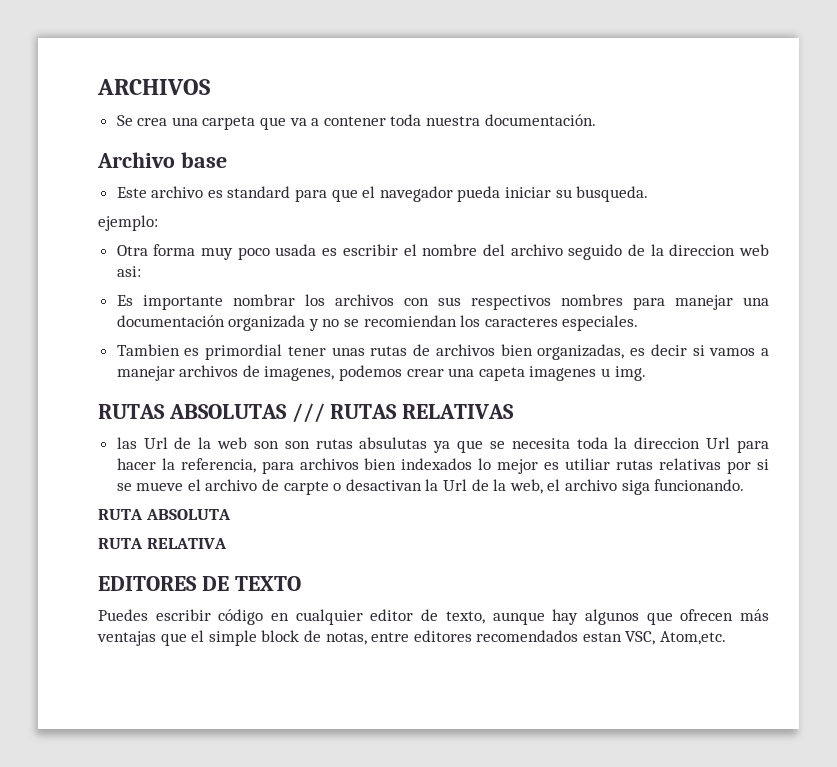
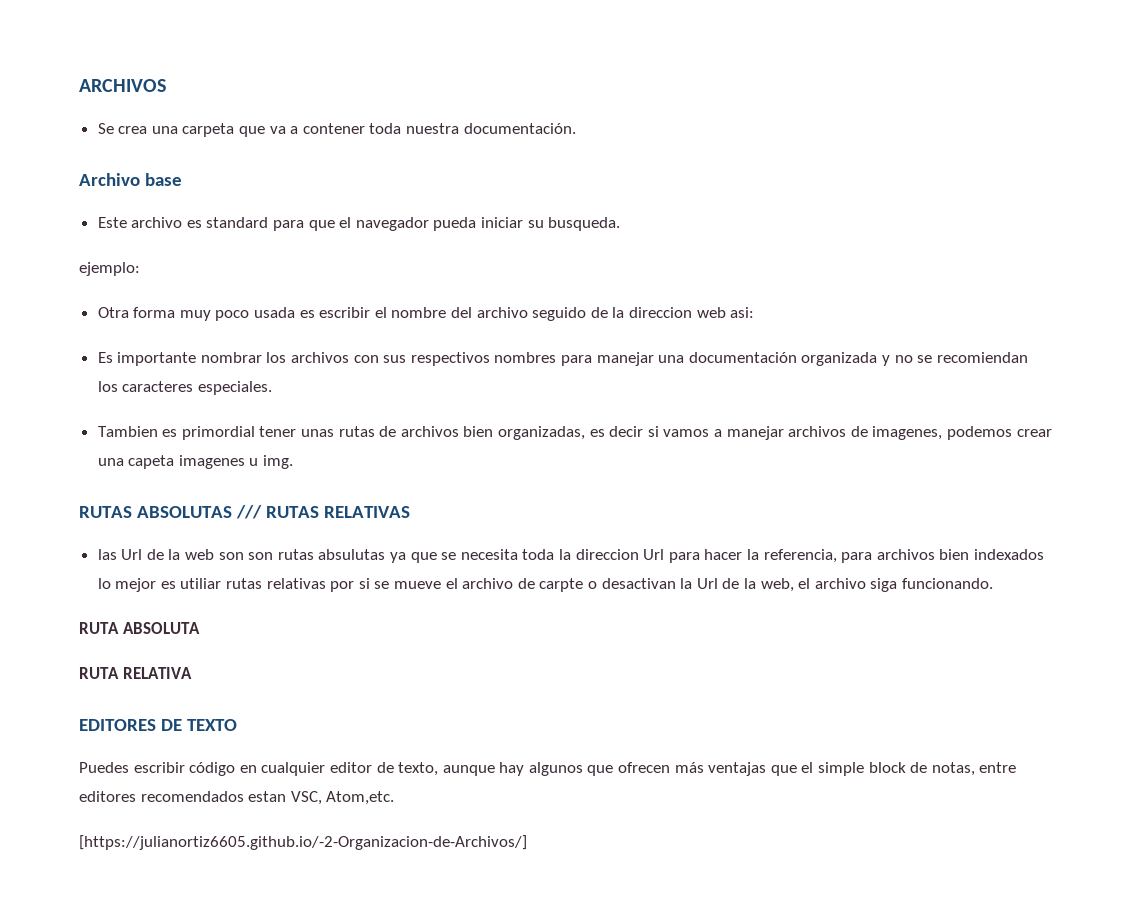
+ [https://julianortiz6605.github.io/-2-Organizacion-de-Archivos/]

